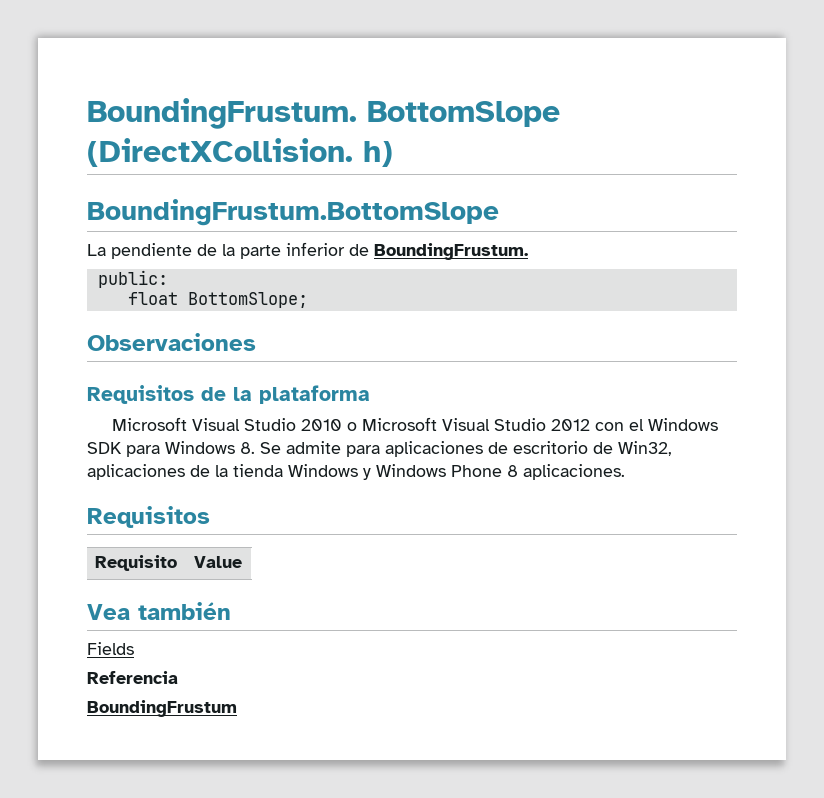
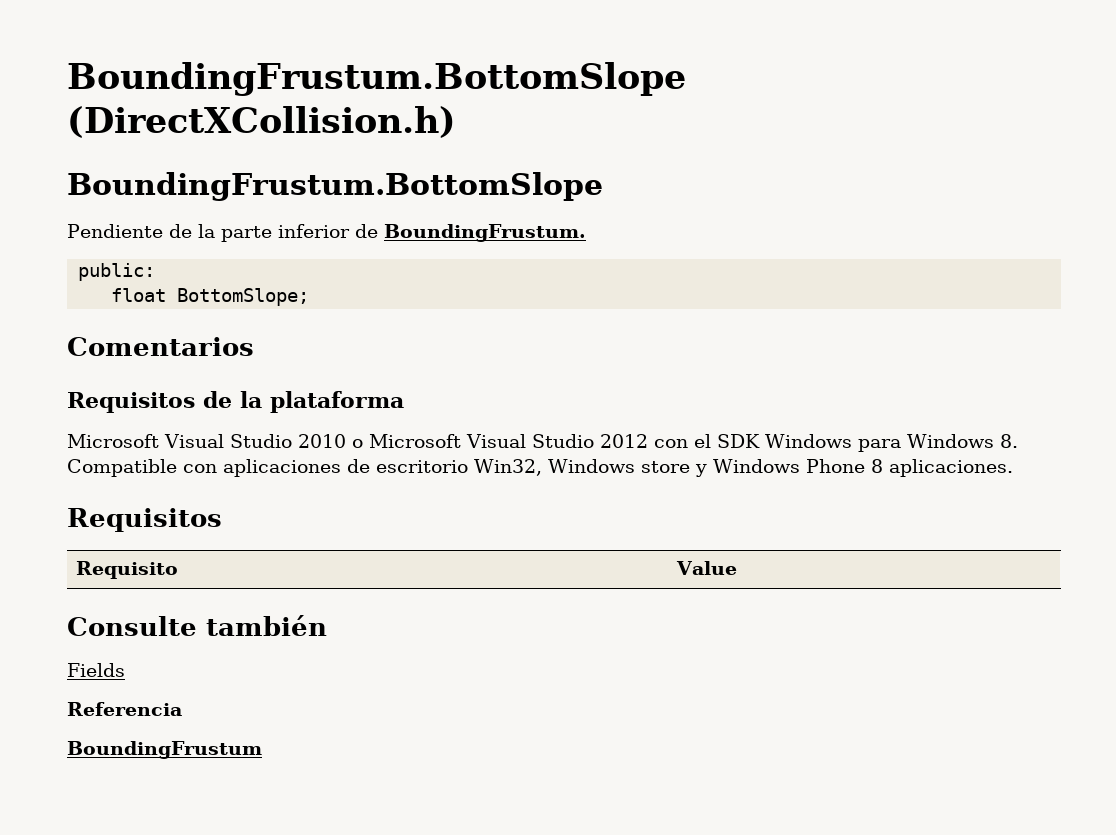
- BoundingFrustum. BottomSlope (DirectXCollision. h)
+ BoundingFrustum.BottomSlope (DirectXCollision.h)
- La pendiente de la parte inferior de BoundingFrustum.
+ Pendiente de la parte inferior de BoundingFrustum.
- Observaciones
+ Comentarios
- Microsoft Visual Studio 2010 o Microsoft Visual Studio 2012 con el Windows SDK para Windows 8. Se admite para aplicaciones de escritorio de Win32, aplicaciones de la tienda Windows y Windows Phone 8 aplicaciones.
+ Microsoft Visual Studio 2010 o Microsoft Visual Studio 2012 con el SDK Windows para Windows 8. Compatible con aplicaciones de escritorio Win32, Windows store y Windows Phone 8 aplicaciones.
- Vea también
+ Consulte también

